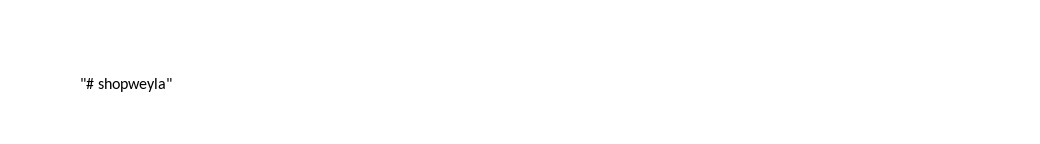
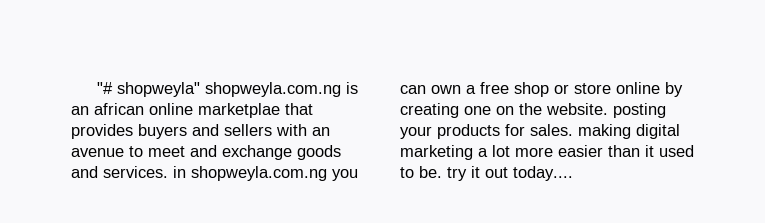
- "# shopweyla"
+ "# shopweyla" shopweyla.com.ng is an african online marketplae that provides buyers and sellers with an avenue to meet and exchange goods and services. in shopweyla.com.ng you can own a free shop or store online by creating one on the website. posting your products for sales. making digital marketing a lot more easier than it used to be. try it out today....

